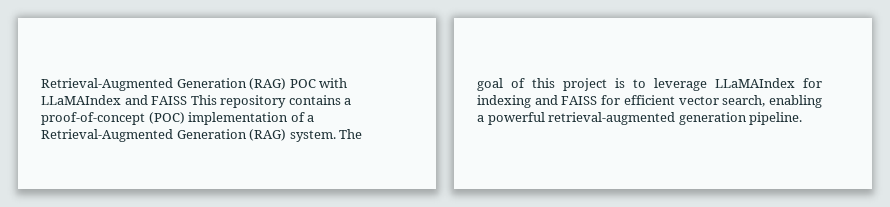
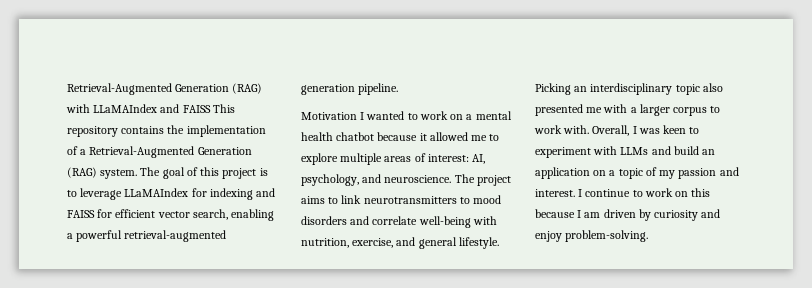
- Retrieval-Augmented Generation (RAG) POC with LLaMAIndex and FAISS This repository contains a proof-of-concept (POC) implementation of a Retrieval-Augmented Generation (RAG) system.
+ Retrieval-Augmented Generation (RAG) with LLaMAIndex and FAISS This repository contains the implementation of a Retrieval-Augmented Generation (RAG) system.
+ Motivation I wanted to work on a mental health chatbot because it allowed me to explore multiple areas of interest: AI, psychology, and neuroscience. The project aims to link neurotransmitters to mood disorders and correlate well-being with nutrition, exercise, and general lifestyle. Picking an interdisciplinary topic also presented me with a larger corpus to work with. Overall, I was keen to experiment with LLMs and build an application on a topic of my passion and interest. I continue to work on this because I am driven by curiosity and enjoy problem-solving.

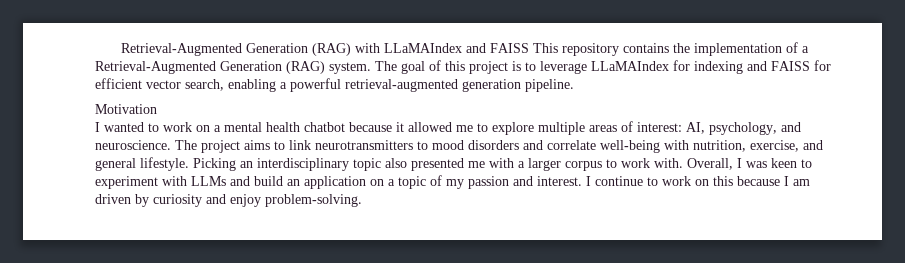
- Motivation I wanted to work on a mental health chatbot because it allowed me to explore multiple areas of interest: AI, psychology, and neuroscience.
+ Motivation
+ I wanted to work on a mental health chatbot because it allowed me to explore multiple areas of interest: AI, psychology, and neuroscience.

